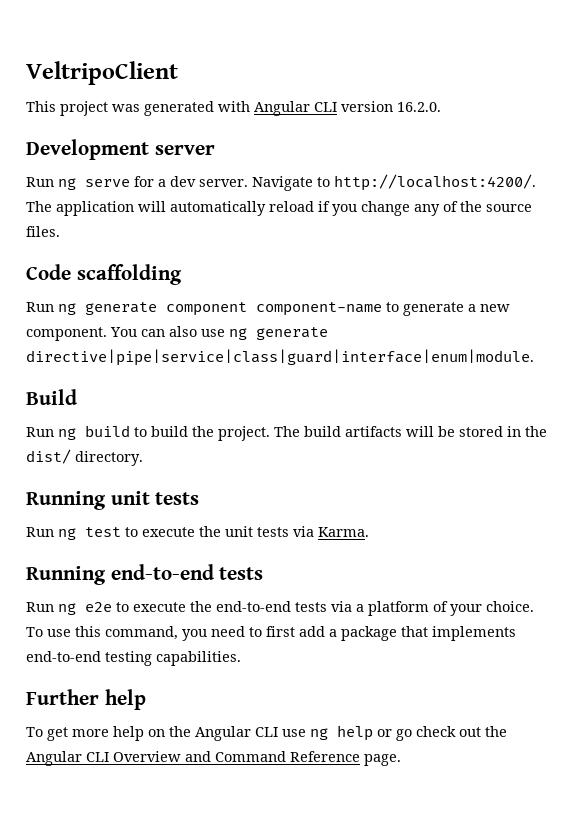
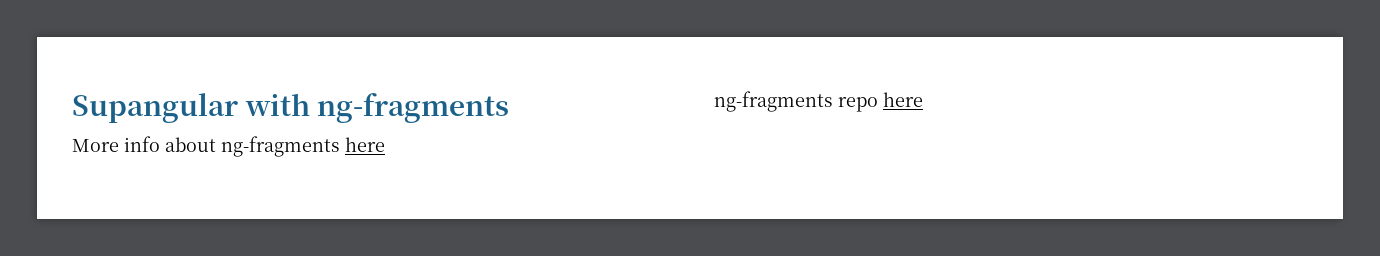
- VeltripoClient
- This project was generated with Angular CLI version 16.2.0.
- Development server
- Run ng serve for a dev server. Navigate to http://localhost:4200/. The application will automatically reload if you change any of the source files.
- Code scaffolding
- Run ng generate component component-name to generate a new component. You can also use ng generate directive|pipe|service|class|guard|interface|enum|module.
- Build
- Run ng build to build the project. The build artifacts will be stored in the dist/ directory.
- Running unit tests
- Run ng test to execute the unit tests via Karma.
- Running end-to-end tests
- Run ng e2e to execute the end-to-end tests via a platform of your choice. To use this command, you need to first add a package that implements end-to-end testing capabilities.
- Further help
- To get more help on the Angular CLI use ng help or go check out the Angular CLI Overview and Command Reference page.
+ Supangular with ng-fragments
+ More info about ng-fragments here
+ ng-fragments repo here

